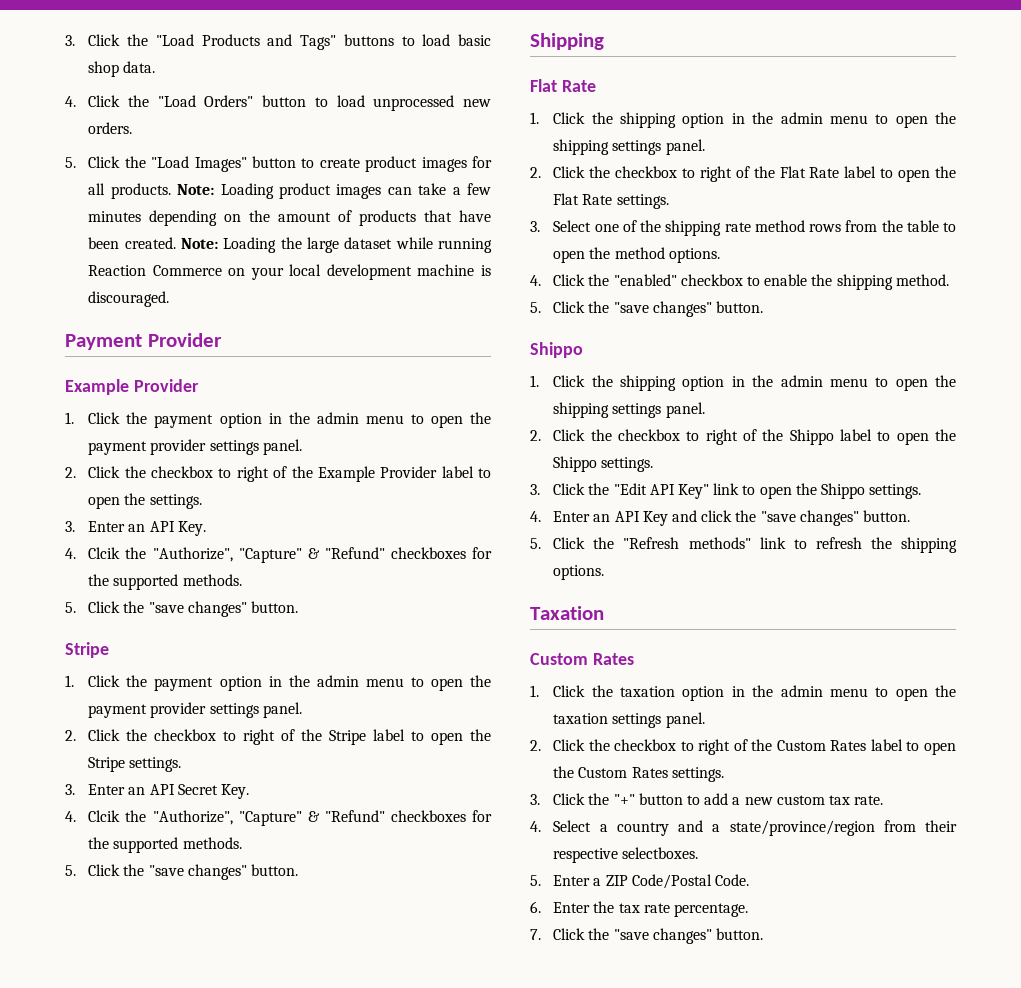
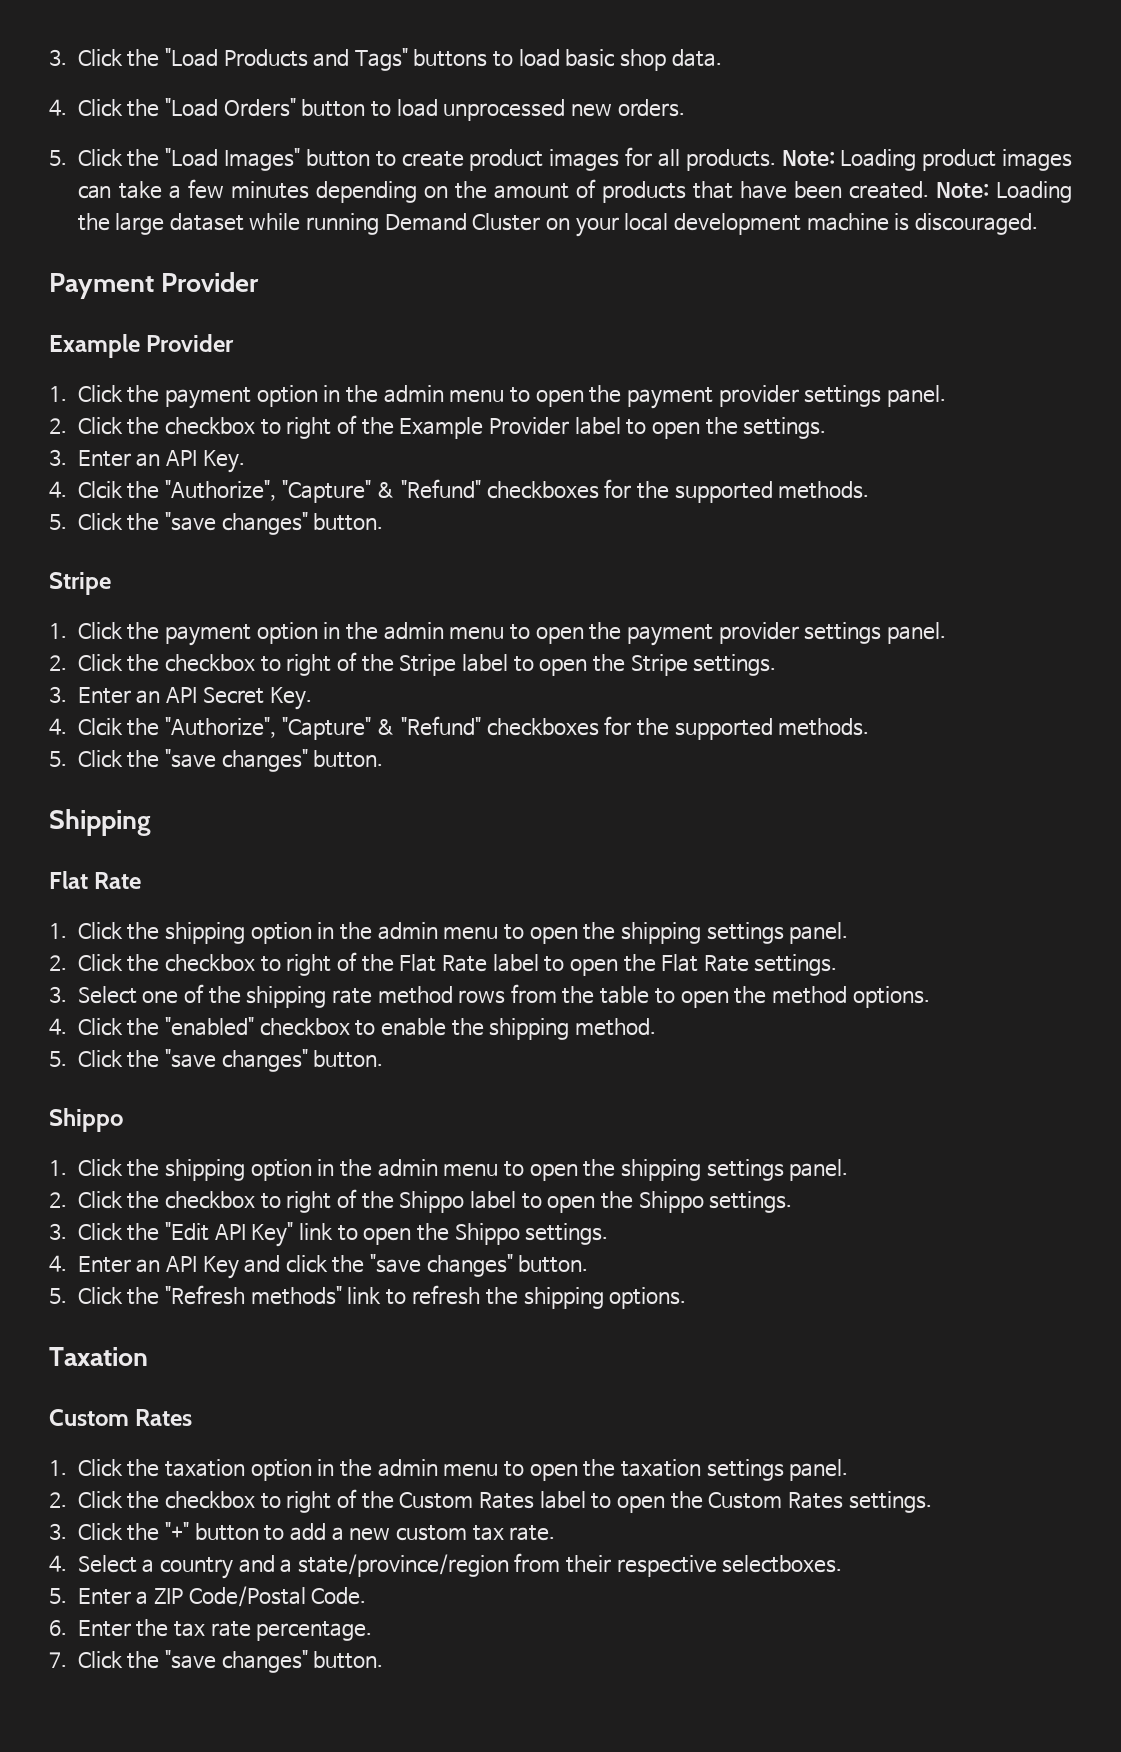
- Note: Loading the large dataset while running Reaction Commerce on your local development machine is discouraged.
+ Note: Loading the large dataset while running Demand Cluster on your local development machine is discouraged.

